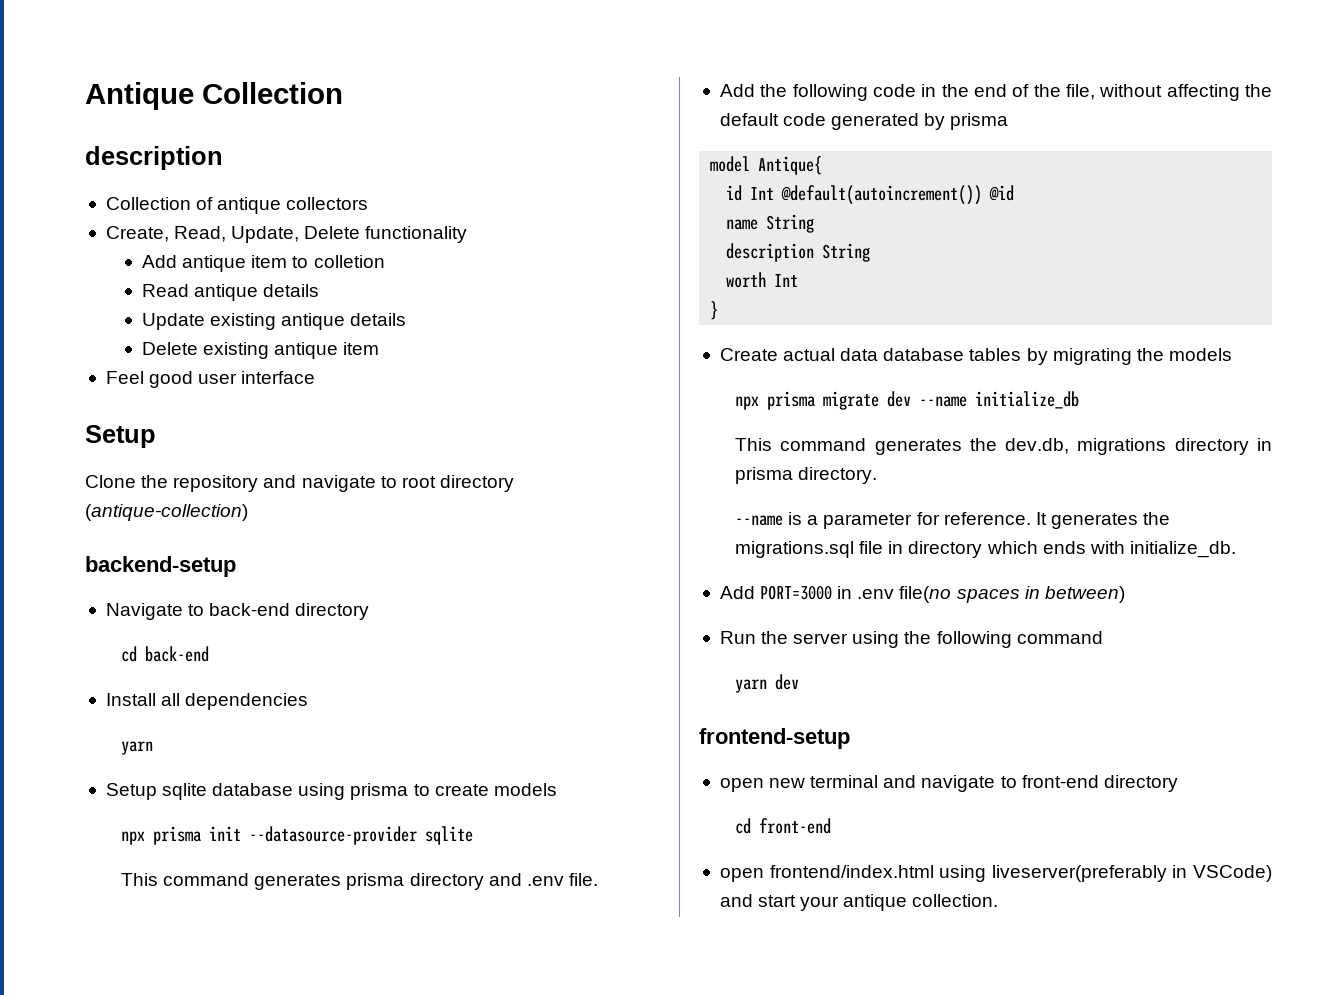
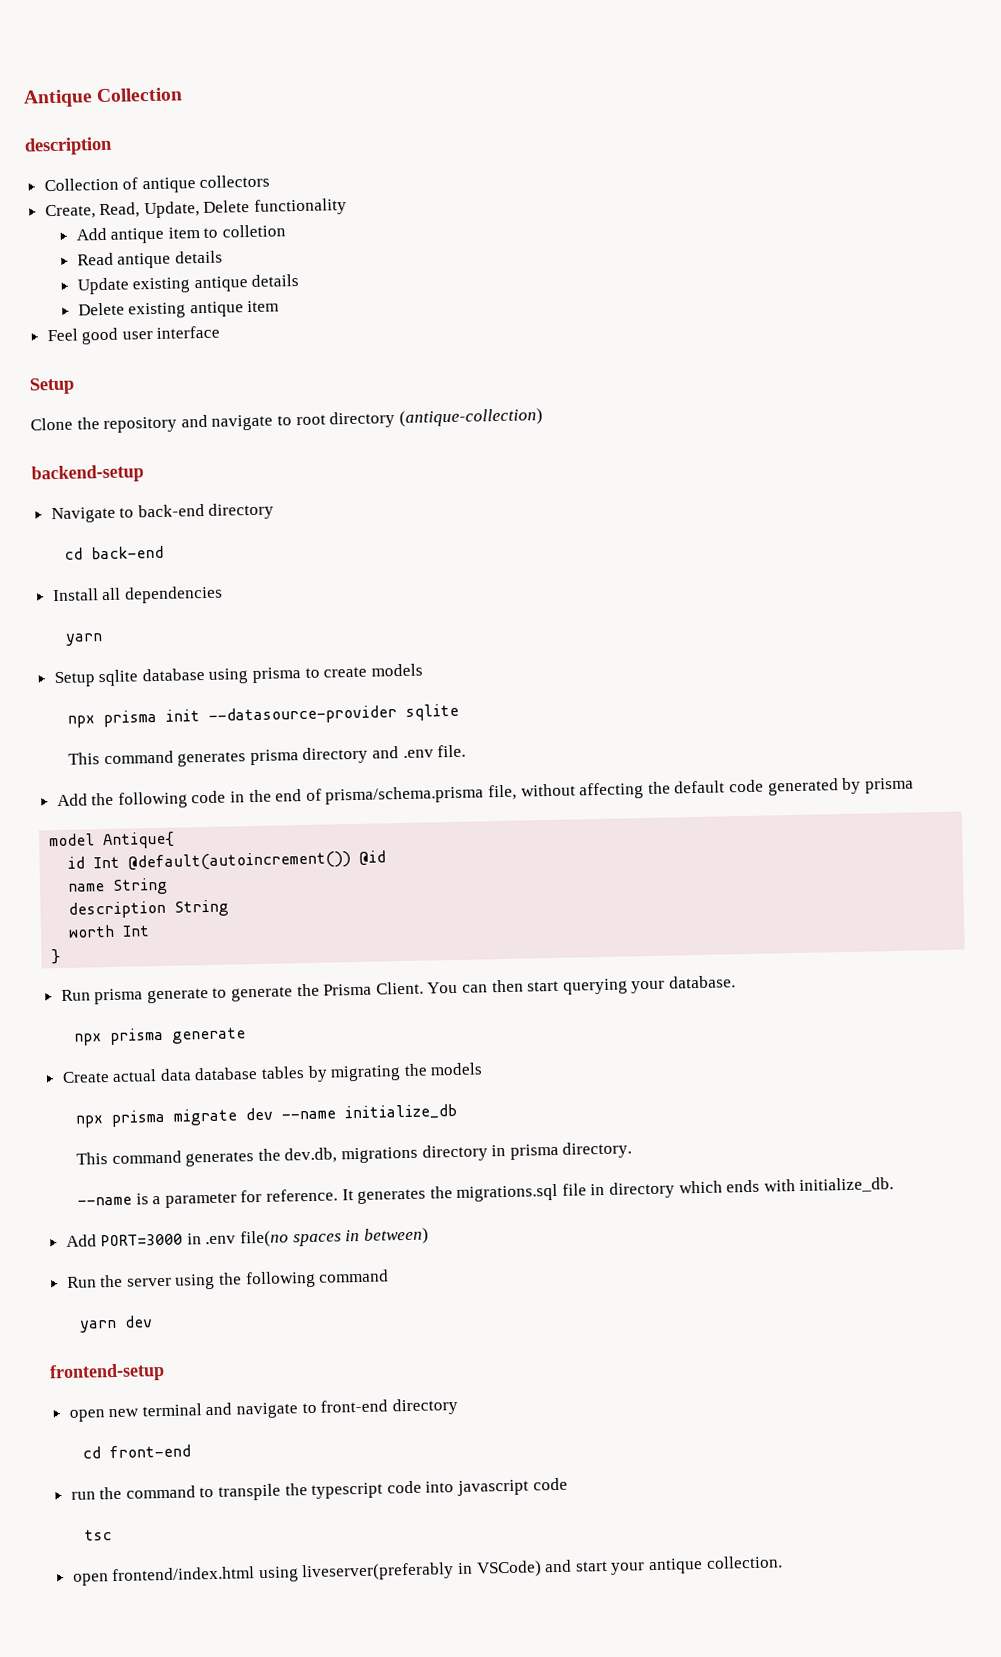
- Add the following code in the end of the file, without affecting the default code generated by prisma
+ Add the following code in the end of prisma/schema.prisma file, without affecting the default code generated by prisma
+ Run prisma generate to generate the Prisma Client. You can then start querying your database.
+ npx prisma generate
+ run the command to transpile the typescript code into javascript code
+ tsc

